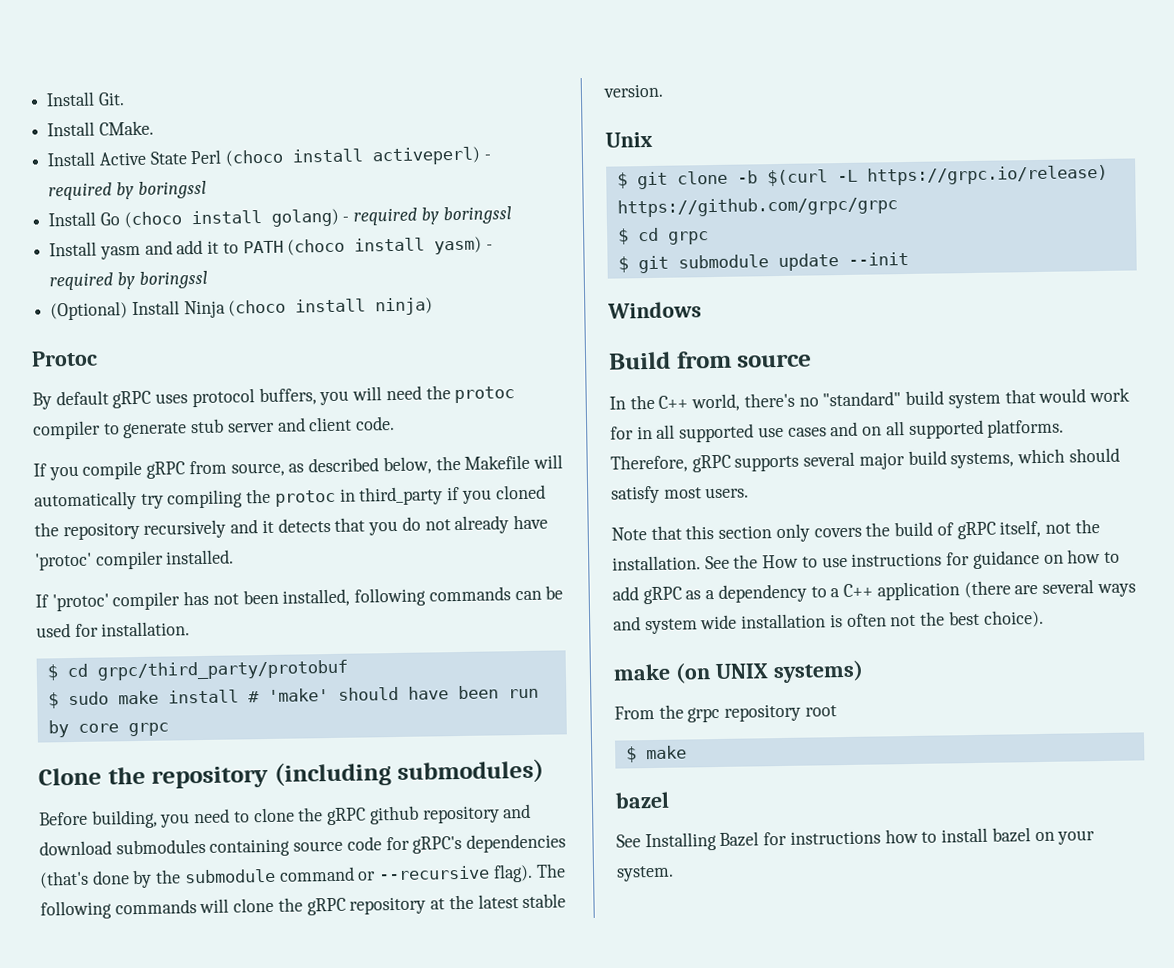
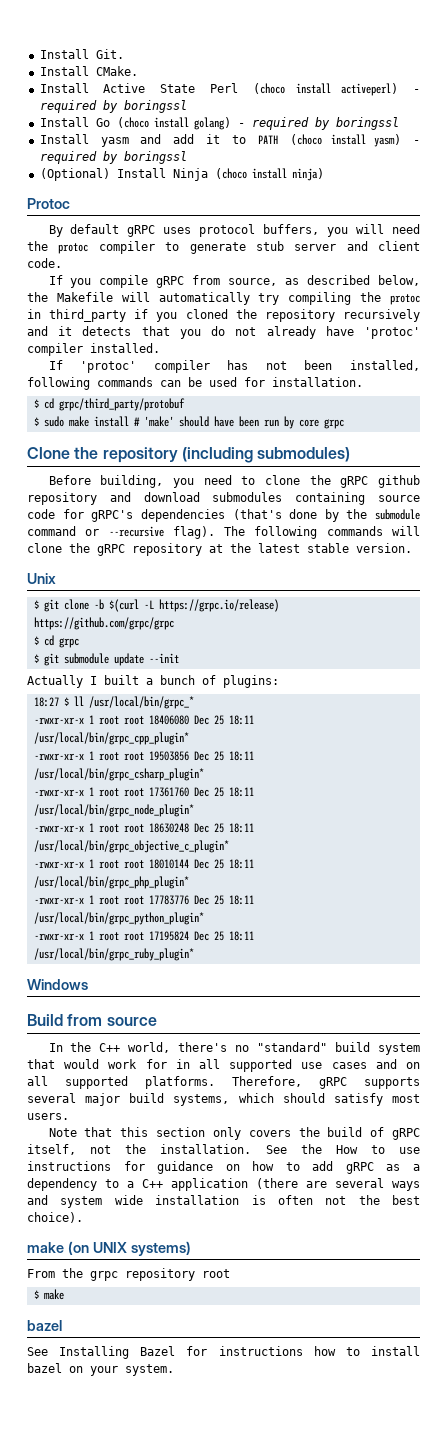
+ Actually I built a bunch of plugins:
+ 18:27 $ ll /usr/local/bin/grpc_*
+ -rwxr-xr-x 1 root root 18406080 Dec 25 18:11 /usr/local/bin/grpc_cpp_plugin*
+ -rwxr-xr-x 1 root root 19503856 Dec 25 18:11 /usr/local/bin/grpc_csharp_plugin*
+ -rwxr-xr-x 1 root root 17361760 Dec 25 18:11 /usr/local/bin/grpc_node_plugin*
+ -rwxr-xr-x 1 root root 18630248 Dec 25 18:11 /usr/local/bin/grpc_objective_c_plugin*
+ -rwxr-xr-x 1 root root 18010144 Dec 25 18:11 /usr/local/bin/grpc_php_plugin*
+ -rwxr-xr-x 1 root root 17783776 Dec 25 18:11 /usr/local/bin/grpc_python_plugin*
+ -rwxr-xr-x 1 root root 17195824 Dec 25 18:11 /usr/local/bin/grpc_ruby_plugin*

